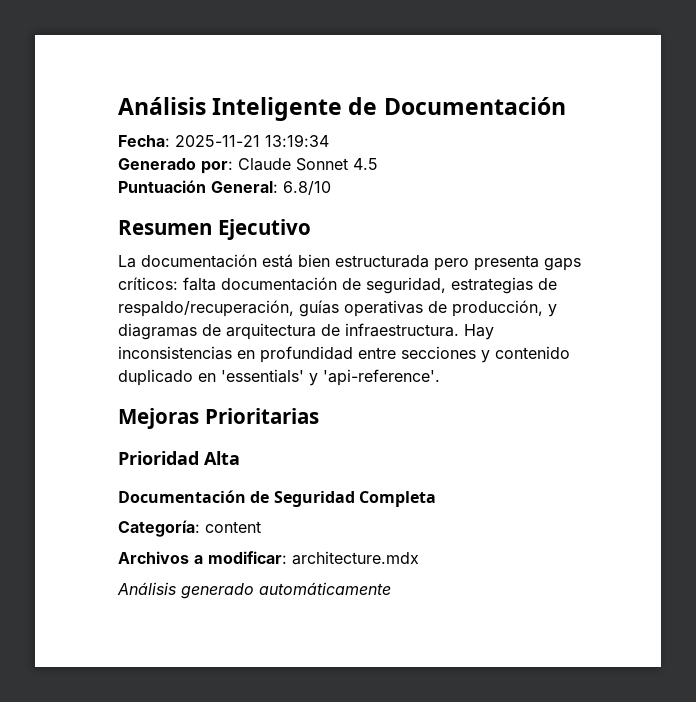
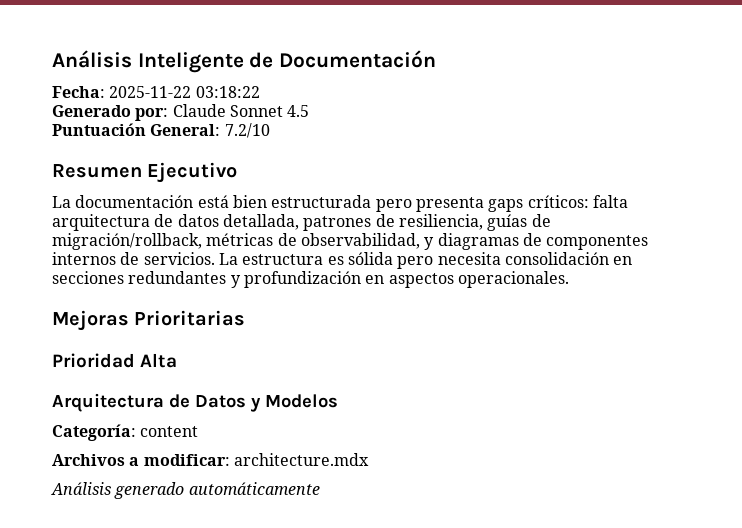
- Fecha: 2025-11-21 13:19:34
+ Fecha: 2025-11-22 03:18:22
- Puntuación General: 6.8/10
+ Puntuación General: 7.2/10
- La documentación está bien estructurada pero presenta gaps críticos: falta documentación de seguridad, estrategias de respaldo/recuperación, guías operativas de producción, y diagramas de arquitectura de infraestructura. Hay inconsistencias en profundidad entre secciones y contenido duplicado en 'essentials' y 'api-reference'.
+ La documentación está bien estructurada pero presenta gaps críticos: falta arquitectura de datos detallada, patrones de resiliencia, guías de migración/rollback, métricas de observabilidad, y diagramas de componentes internos de servicios. La estructura es sólida pero necesita consolidación en secciones redundantes y profundización en aspectos operacionales.
- Documentación de Seguridad Completa
+ Arquitectura de Datos y Modelos

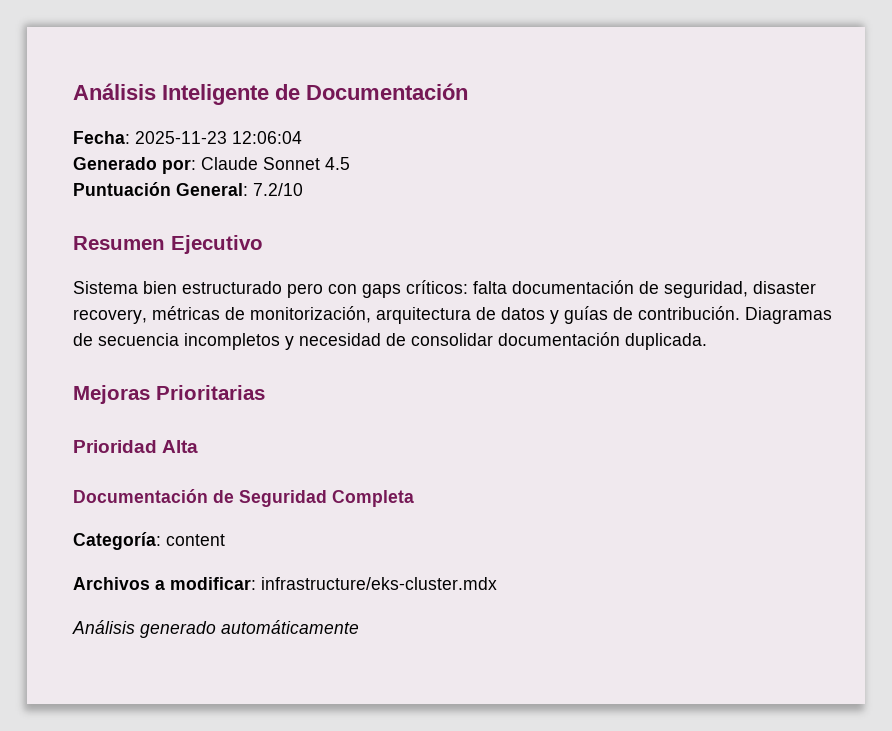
- Fecha: 2025-11-22 03:18:22
+ Fecha: 2025-11-23 12:06:04
- La documentación está bien estructurada pero presenta gaps críticos: falta arquitectura de datos detallada, patrones de resiliencia, guías de migración/rollback, métricas de observabilidad, y diagramas de componentes internos de servicios. La estructura es sólida pero necesita consolidación en secciones redundantes y profundización en aspectos operacionales.
+ Sistema bien estructurado pero con gaps críticos: falta documentación de seguridad, disaster recovery, métricas de monitorización, arquitectura de datos y guías de contribución. Diagramas de secuencia incompletos y necesidad de consolidar documentación duplicada.
- Arquitectura de Datos y Modelos
+ Documentación de Seguridad Completa
- Archivos a modificar: architecture.mdx
+ Archivos a modificar: infrastructure/eks-cluster.mdx

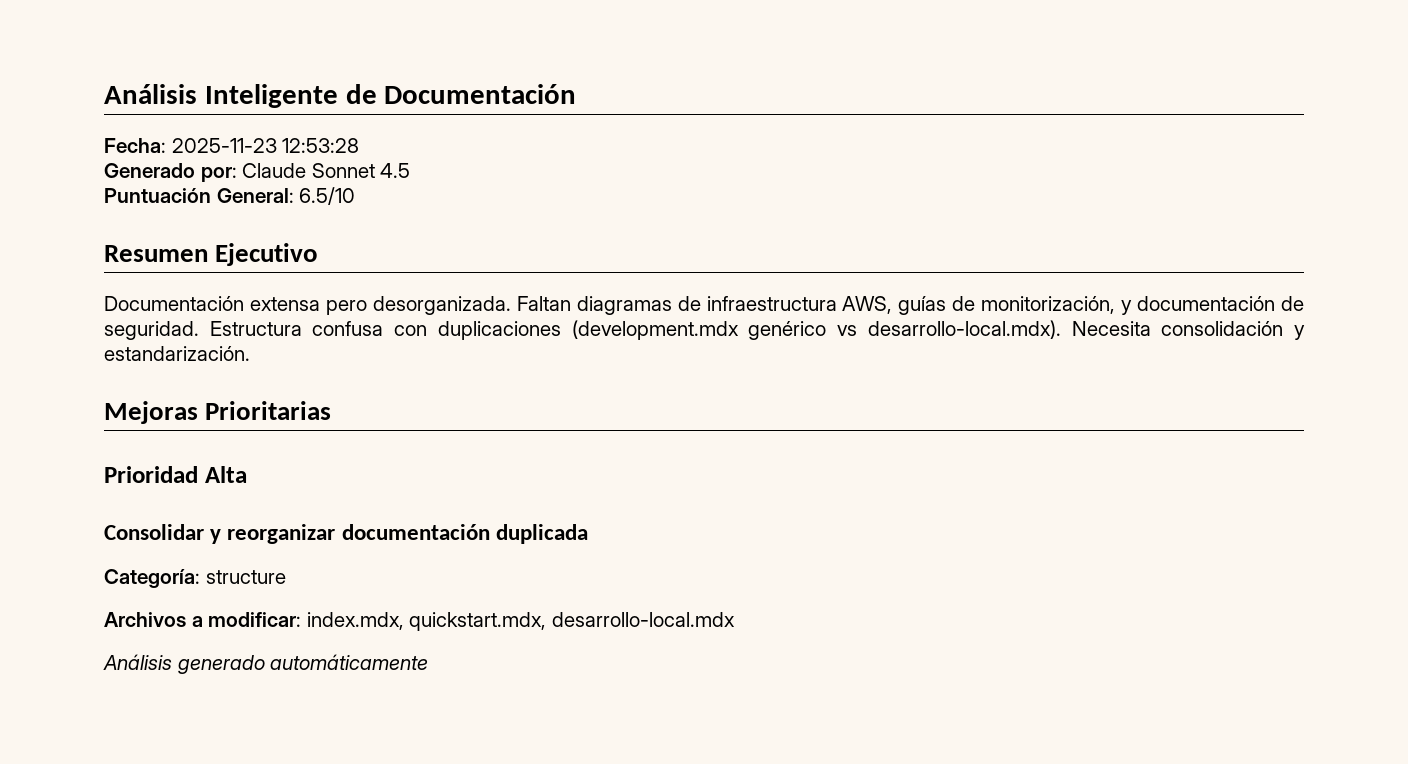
- Fecha: 2025-11-23 12:06:04
+ Fecha: 2025-11-23 12:53:28
- Puntuación General: 7.2/10
+ Puntuación General: 6.5/10
- Sistema bien estructurado pero con gaps críticos: falta documentación de seguridad, disaster recovery, métricas de monitorización, arquitectura de datos y guías de contribución. Diagramas de secuencia incompletos y necesidad de consolidar documentación duplicada.
+ Documentación extensa pero desorganizada. Faltan diagramas de infraestructura AWS, guías de monitorización, y documentación de seguridad. Estructura confusa con duplicaciones (development.mdx genérico vs desarrollo-local.mdx). Necesita consolidación y estandarización.
- Documentación de Seguridad Completa
+ Consolidar y reorganizar documentación duplicada
- Categoría: content
+ Categoría: structure
- Archivos a modificar: infrastructure/eks-cluster.mdx
+ Archivos a modificar: index.mdx, quickstart.mdx, desarrollo-local.mdx

